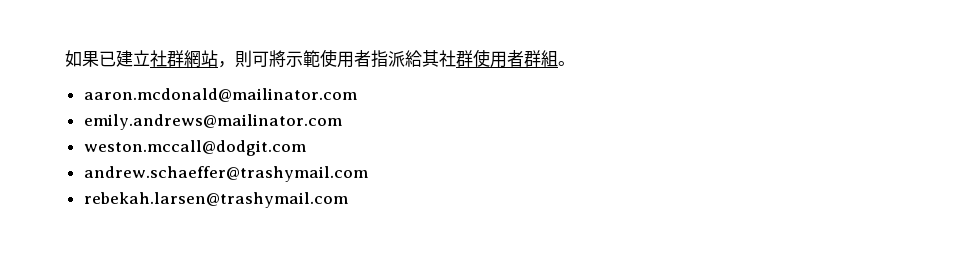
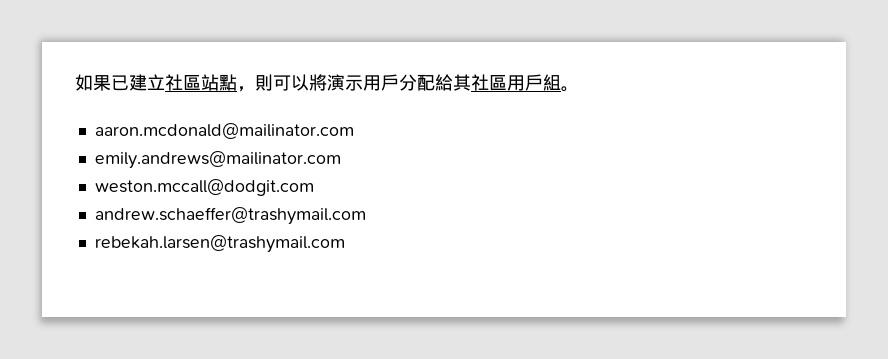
- 如果已建立社群網站，則可將示範使用者指派給其社群使用者群組。
+ 如果已建立社區站點，則可以將演示用戶分配給其社區用戶組。

